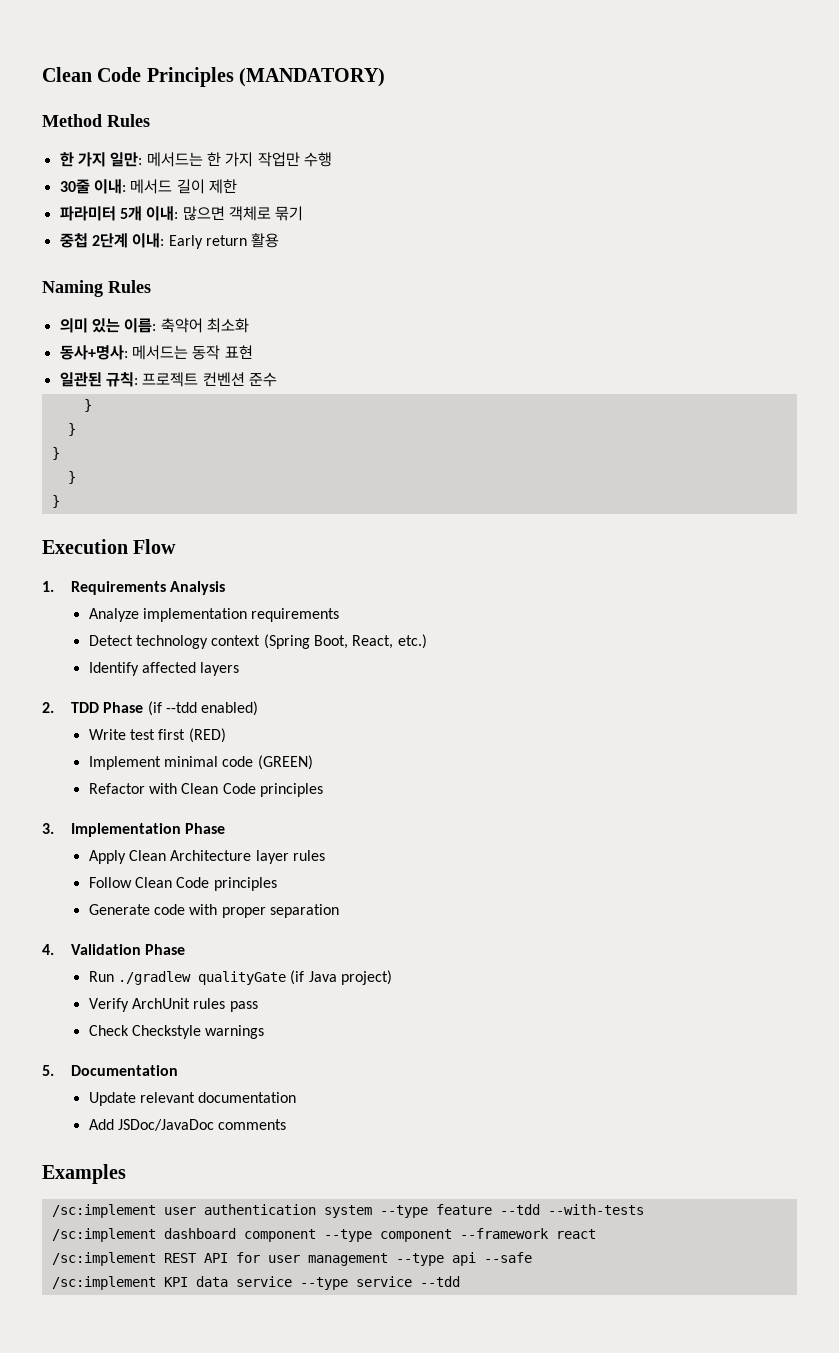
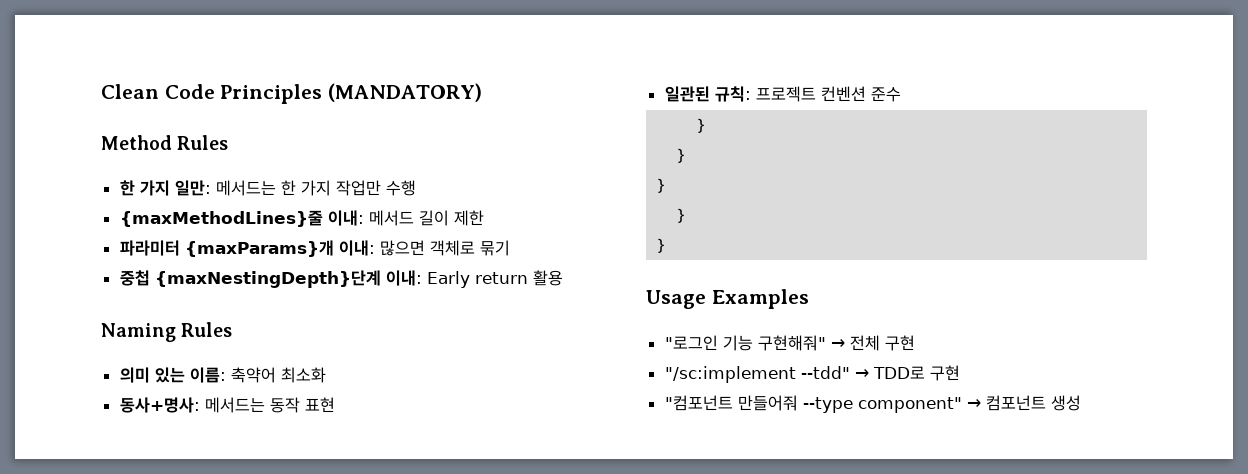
- 30줄 이내: 메서드 길이 제한
+ {maxMethodLines}줄 이내: 메서드 길이 제한
- 파라미터 5개 이내: 많으면 객체로 묶기
+ 파라미터 {maxParams}개 이내: 많으면 객체로 묶기
- 중첩 2단계 이내: Early return 활용
+ 중첩 {maxNestingDepth}단계 이내: Early return 활용
- Execution Flow
- 1. Requirements Analysis
- Analyze implementation requirements
- Detect technology context (Spring Boot, React, etc.)
- Identify affected layers
- 2. TDD Phase (if --tdd enabled)
- Write test first (RED)
- Implement minimal code (GREEN)
- Refactor with Clean Code principles
- 3. Implementation Phase
- Apply Clean Architecture layer rules
- Follow Clean Code principles
- Generate code with proper separation
- 4. Validation Phase
- Run ./gradlew qualityGate (if Java project)
- Verify ArchUnit rules pass
- Check Checkstyle warnings
- 5. Documentation
- Update relevant documentation
- Add JSDoc/JavaDoc comments
- Examples
- /sc:implement user authentication system --type feature --tdd --with-tests
- /sc:implement dashboard component --type component --framework react
- /sc:implement REST API for user management --type api --safe
- /sc:implement KPI data service --type service --tdd
+ Usage Examples
+ "로그인 기능 구현해줘" → 전체 구현
+ "/sc:implement --tdd" → TDD로 구현
+ "컴포넌트 만들어줘 --type component" → 컴포넌트 생성

